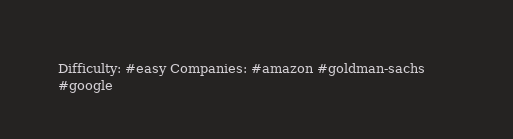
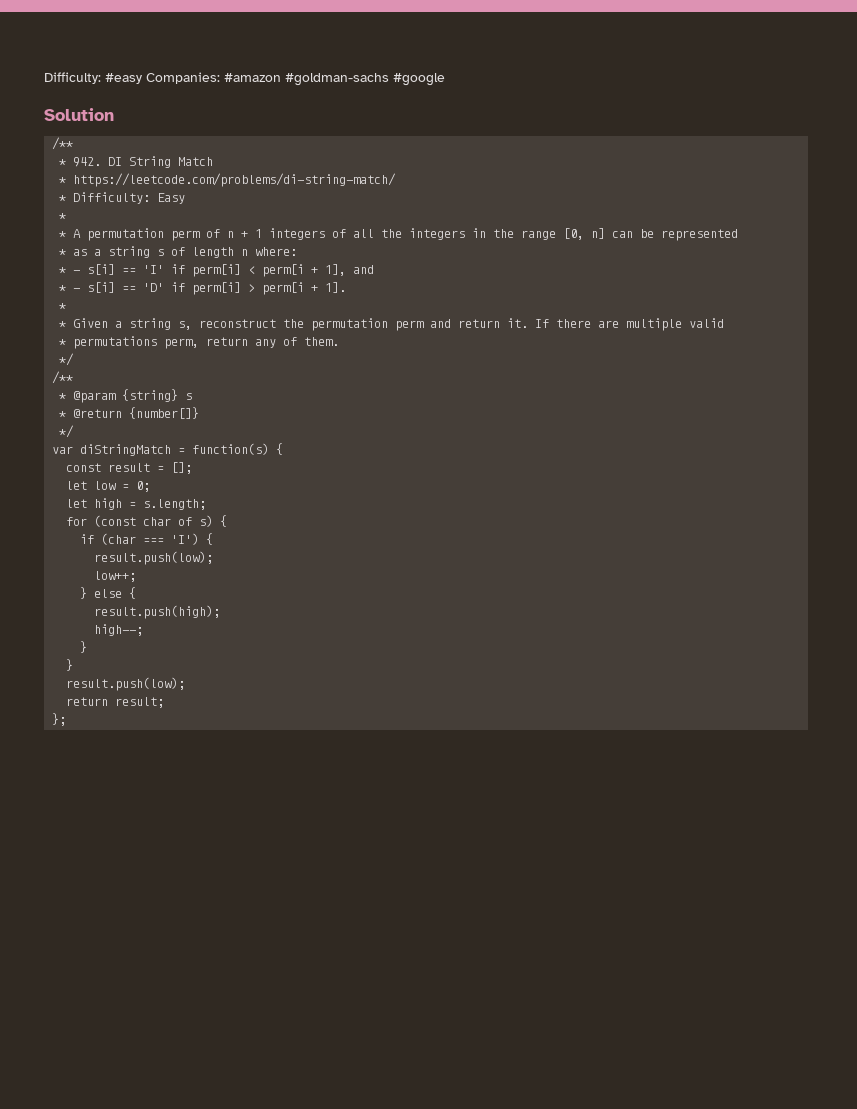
+ Solution
+ /**
+ * 942. DI String Match
+ * https://leetcode.com/problems/di-string-match/
+ * Difficulty: Easy
+ *
+ * A permutation perm of n + 1 integers of all the integers in the range [0, n] can be represented
+ * as a string s of length n where:
+ * - s[i] == 'I' if perm[i] < perm[i + 1], and
+ * - s[i] == 'D' if perm[i] > perm[i + 1].
+ *
+ * Given a string s, reconstruct the permutation perm and return it. If there are multiple valid
+ * permutations perm, return any of them.
+ */
+ /**
+ * @param {string} s
+ * @return {number[]}
+ */
+ var diStringMatch = function(s) {
+ const result = [];
+ let low = 0;
+ let high = s.length;
+ for (const char of s) {
+ if (char === 'I') {
+ result.push(low);
+ low++;
+ } else {
+ result.push(high);
+ high--;
+ }
+ }
+ result.push(low);
+ return result;
+ };

